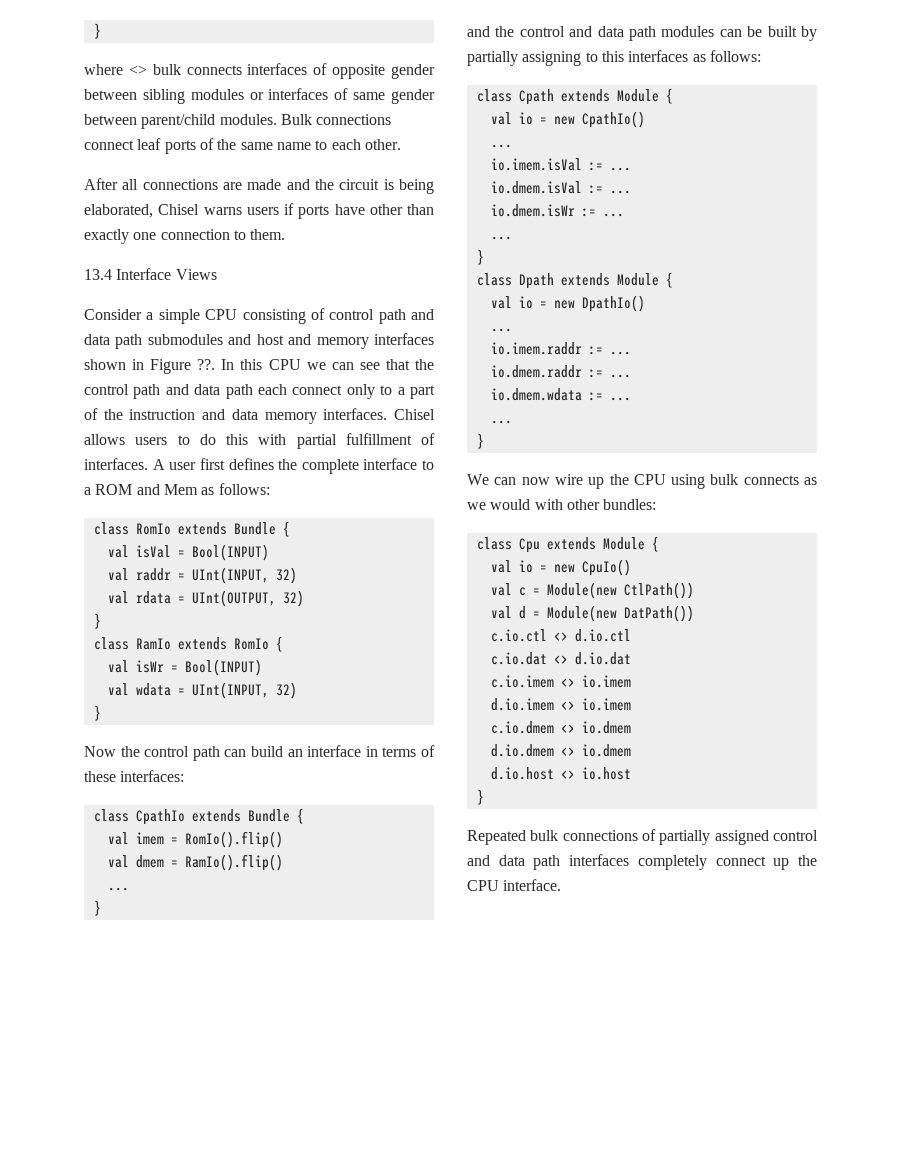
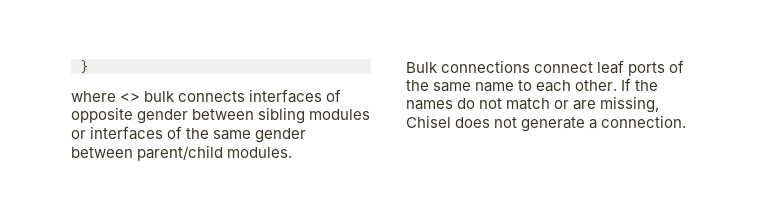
- where <> bulk connects interfaces of opposite gender between sibling modules or interfaces of same gender between parent/child modules. Bulk connections connect leaf ports of the same name to each other.
- After all connections are made and the circuit is being elaborated, Chisel warns users if ports have other than exactly one connection to them.
- 13.4 Interface Views
- Consider a simple CPU consisting of control path and data path submodules and host and memory interfaces shown in Figure ??. In this CPU we can see that the control path and data path each connect only to a part of the instruction and data memory interfaces. Chisel allows users to do this with partial fulfillment of interfaces. A user first defines the complete interface to a ROM and Mem as follows:
- class RomIo extends Bundle {
- val isVal = Bool(INPUT)
- val raddr = UInt(INPUT, 32)
- val rdata = UInt(OUTPUT, 32)
- }
- class RamIo extends RomIo {
- val isWr = Bool(INPUT)
- val wdata = UInt(INPUT, 32)
- }
- Now the control path can build an interface in terms of these interfaces:
- class CpathIo extends Bundle {
- val imem = RomIo().flip()
- val dmem = RamIo().flip()
- ...
- }
- and the control and data path modules can be built by partially assigning to this interfaces as follows:
- class Cpath extends Module {
- val io = new CpathIo()
- ...
- io.imem.isVal := ...
- io.dmem.isVal := ...
- io.dmem.isWr := ...
- ...
- }
- class Dpath extends Module {
- val io = new DpathIo()
- ...
- io.imem.raddr := ...
- io.dmem.raddr := ...
- io.dmem.wdata := ...
- ...
- }
- We can now wire up the CPU using bulk connects as we would with other bundles:
- class Cpu extends Module {
- val io = new CpuIo()
- val c = Module(new CtlPath())
- val d = Module(new DatPath())
- c.io.ctl <> d.io.ctl
- c.io.dat <> d.io.dat
- c.io.imem <> io.imem
- d.io.imem <> io.imem
- c.io.dmem <> io.dmem
- d.io.dmem <> io.dmem
- d.io.host <> io.host
- }
- Repeated bulk connections of partially assigned control and data path interfaces completely connect up the CPU interface.
+ where <> bulk connects interfaces of opposite gender between sibling modules or interfaces of the same gender between parent/child modules.
+ Bulk connections connect leaf ports of the same name to each other. If the names do not match or are missing, Chisel does not generate a connection.

